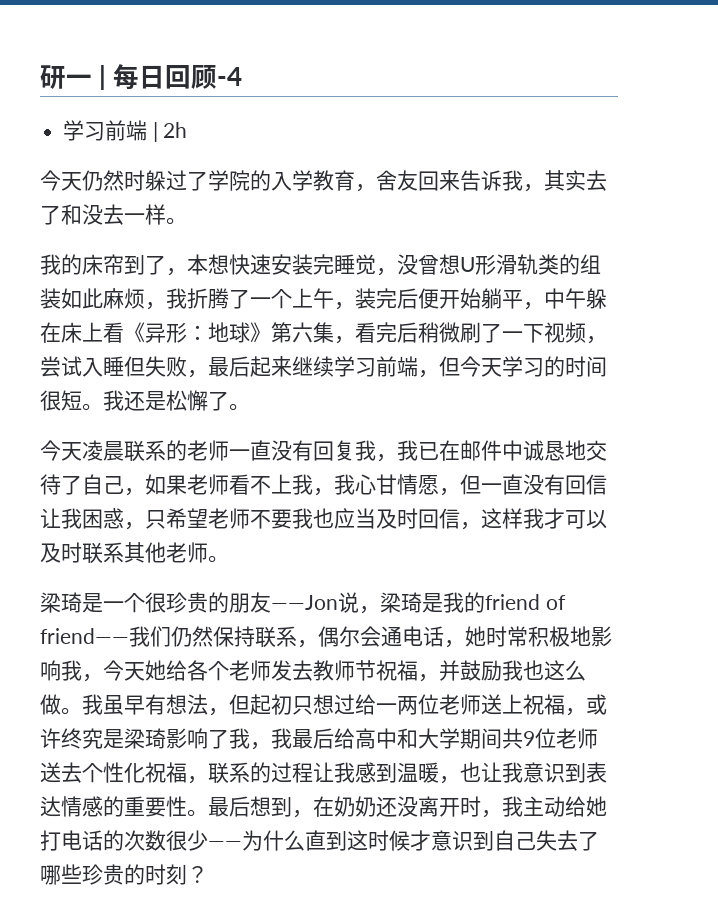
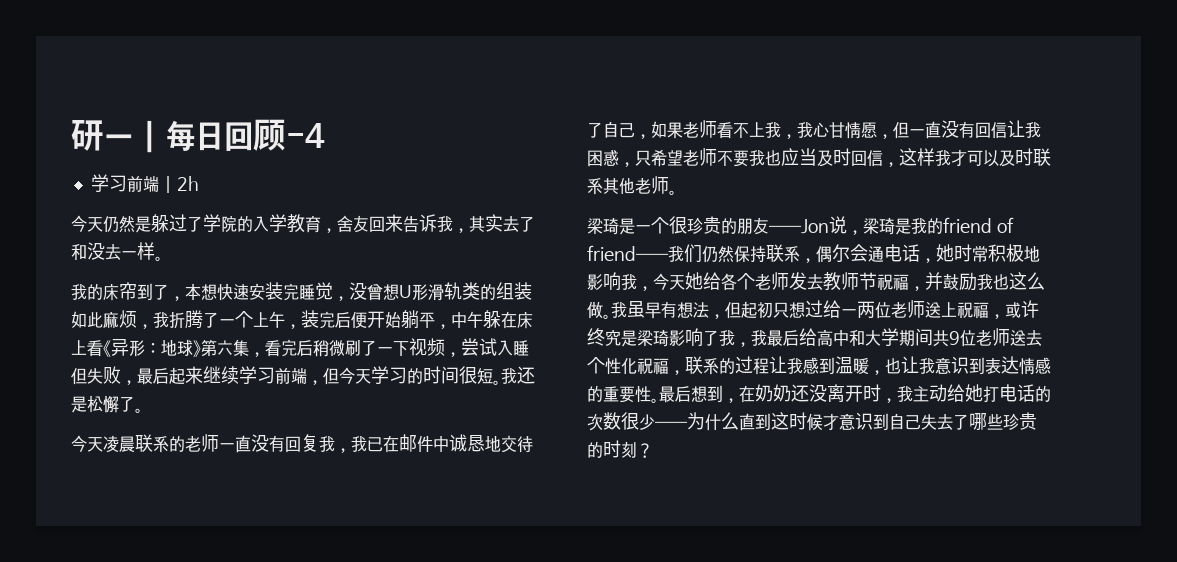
- 今天仍然时躲过了学院的入学教育，舍友回来告诉我，其实去了和没去一样。
+ 今天仍然是躲过了学院的入学教育，舍友回来告诉我，其实去了和没去一样。

